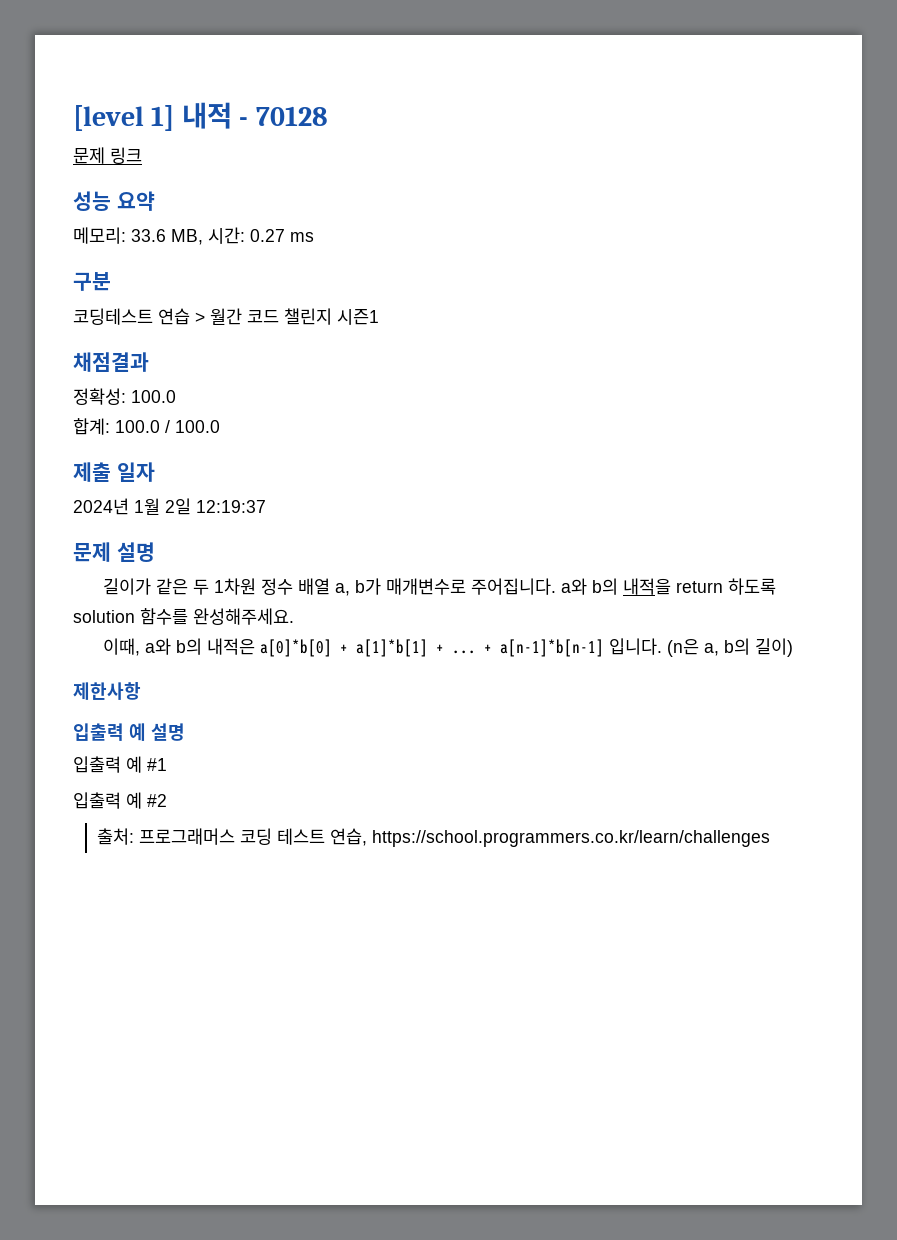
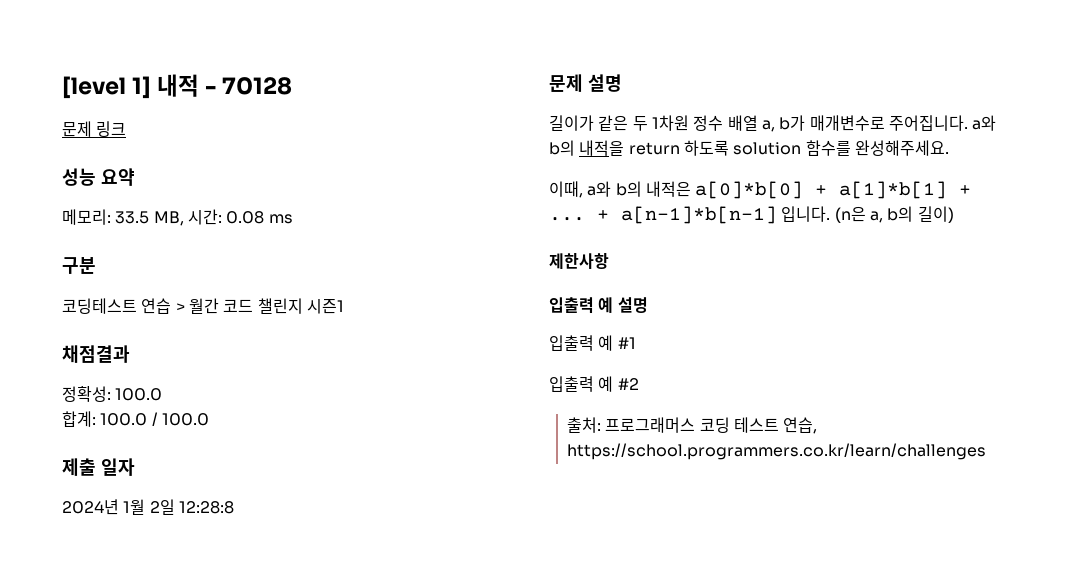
- 메모리: 33.6 MB, 시간: 0.27 ms
+ 메모리: 33.5 MB, 시간: 0.08 ms
- 2024년 1월 2일 12:19:37
+ 2024년 1월 2일 12:28:8

